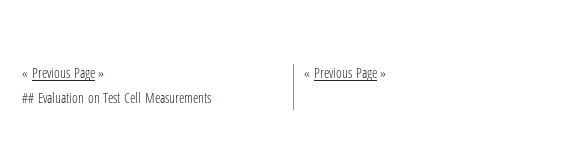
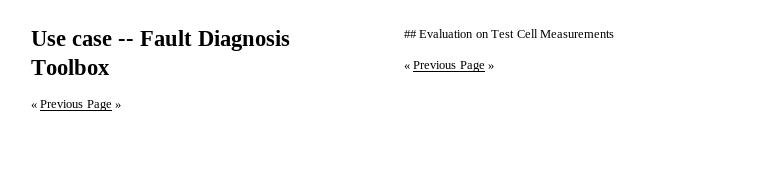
+ Use case -- Fault Diagnosis Toolbox

